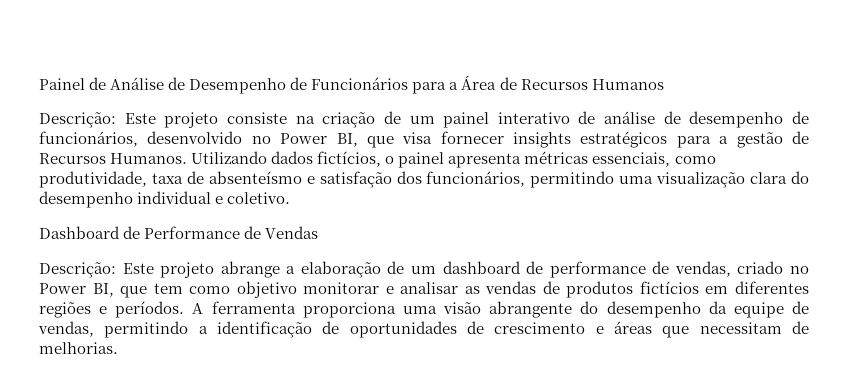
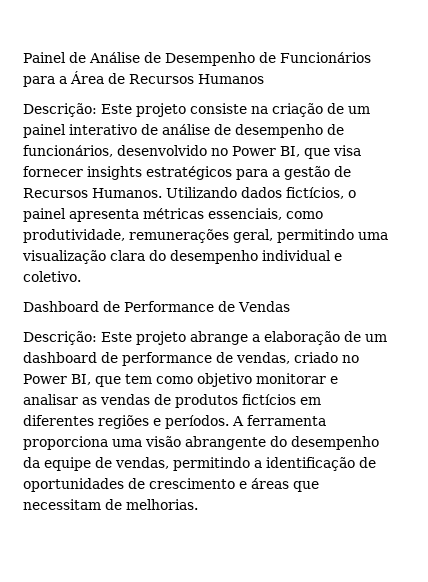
- Utilizando dados fictícios, o painel apresenta métricas essenciais, como produtividade, taxa de absenteísmo e satisfação dos funcionários, permitindo uma visualização clara do desempenho individual e coletivo.
+ Utilizando dados fictícios, o painel apresenta métricas essenciais, como produtividade, remunerações geral, permitindo uma visualização clara do desempenho individual e coletivo.

